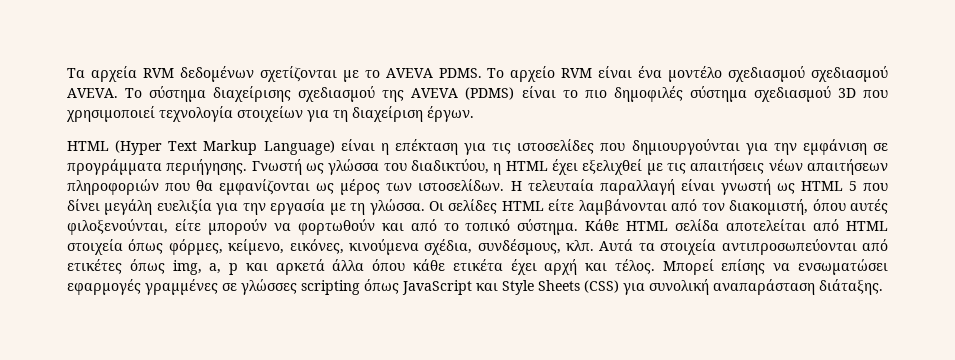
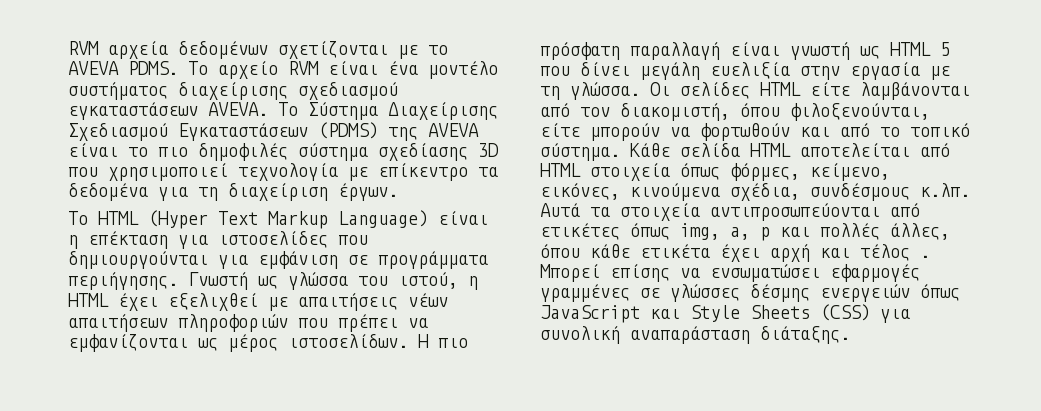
- Τα αρχεία RVM δεδομένων σχετίζονται με το AVEVA PDMS.
+ RVM αρχεία δεδομένων σχετίζονται με το AVEVA PDMS.
- Το αρχείο RVM είναι ένα μοντέλο σχεδιασμού σχεδιασμού AVEVA. Το σύστημα διαχείρισης σχεδιασμού της AVEVA (PDMS) είναι το πιο δημοφιλές σύστημα σχεδιασμού 3D που χρησιμοποιεί τεχνολογία στοιχείων για τη διαχείριση έργων.
+ Το αρχείο RVM είναι ένα μοντέλο συστήματος διαχείρισης σχεδιασμού εγκαταστάσεων AVEVA. Το Σύστημα Διαχείρισης Σχεδιασμού Εγκαταστάσεων (PDMS) της AVEVA είναι το πιο δημοφιλές σύστημα σχεδίασης 3D που χρησιμοποιεί τεχνολογία με επίκεντρο τα δεδομένα για τη διαχείριση έργων.
- HTML (Hyper Text Markup Language) είναι η επέκταση για τις ιστοσελίδες που δημιουργούνται για την εμφάνιση σε προγράμματα περιήγησης.
+ Το HTML (Hyper Text Markup Language) είναι η επέκταση για ιστοσελίδες που δημιουργούνται για εμφάνιση σε προγράμματα περιήγησης.
- Γνωστή ως γλώσσα του διαδικτύου, η HTML έχει εξελιχθεί με τις απαιτήσεις νέων απαιτήσεων πληροφοριών που θα εμφανίζονται ως μέρος των ιστοσελίδων.
+ Γνωστή ως γλώσσα του ιστού, η HTML έχει εξελιχθεί με απαιτήσεις νέων απαιτήσεων πληροφοριών που πρέπει να εμφανίζονται ως μέρος ιστοσελίδων.
- Η τελευταία παραλλαγή είναι γνωστή ως HTML 5 που δίνει μεγάλη ευελιξία για την εργασία με τη γλώσσα.
+ Η πιο πρόσφατη παραλλαγή είναι γνωστή ως HTML 5 που δίνει μεγάλη ευελιξία στην εργασία με τη γλώσσα.
- Οι σελίδες HTML είτε λαμβάνονται από τον διακομιστή, όπου αυτές φιλοξενούνται, είτε μπορούν να φορτωθούν και από το τοπικό σύστημα.
+ Οι σελίδες HTML είτε λαμβάνονται από τον διακομιστή, όπου φιλοξενούνται, είτε μπορούν να φορτωθούν και από το τοπικό σύστημα.
- Κάθε HTML σελίδα αποτελείται από HTML στοιχεία όπως φόρμες, κείμενο, εικόνες, κινούμενα σχέδια, συνδέσμους, κλπ. Αυτά τα στοιχεία αντιπροσωπεύονται από ετικέτες όπως img, a, p και αρκετά άλλα όπου κάθε ετικέτα έχει αρχή και τέλος.
+ Κάθε σελίδα HTML αποτελείται από HTML στοιχεία όπως φόρμες, κείμενο, εικόνες, κινούμενα σχέδια, συνδέσμους κ.λπ. Αυτά τα στοιχεία αντιπροσωπεύονται από ετικέτες όπως img, a, p και πολλές άλλες, όπου κάθε ετικέτα έχει αρχή και τέλος .
- Μπορεί επίσης να ενσωματώσει εφαρμογές γραμμένες σε γλώσσες scripting όπως JavaScript και Style Sheets (CSS) για συνολική αναπαράσταση διάταξης.
+ Μπορεί επίσης να ενσωματώσει εφαρμογές γραμμένες σε γλώσσες δέσμης ενεργειών όπως JavaScript και Style Sheets (CSS) για συνολική αναπαράσταση διάταξης.

